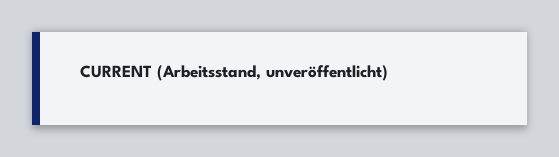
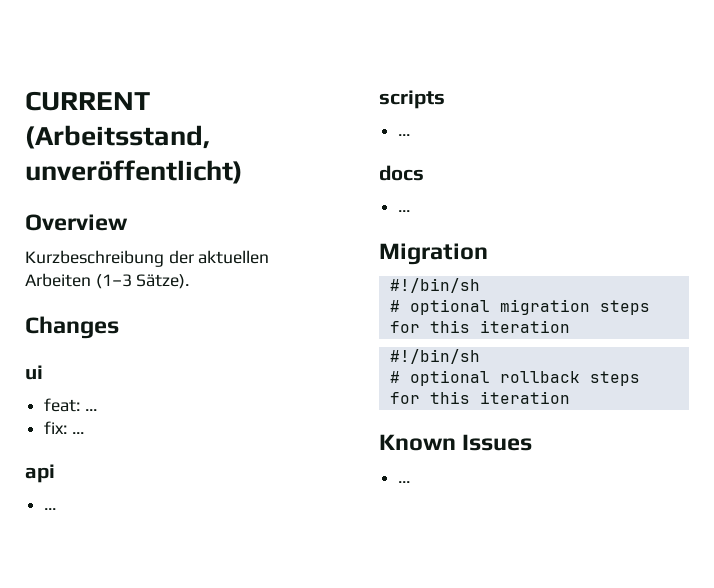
+ Overview
+ Kurzbeschreibung der aktuellen Arbeiten (1–3 Sätze).
+ Changes
+ ui
+ feat: ...
+ fix: ...
+ api
+ ...
+ scripts
+ ...
+ docs
+ ...
+ Migration
+ #!/bin/sh
+ # optional migration steps for this iteration
+ #!/bin/sh
+ # optional rollback steps for this iteration
+ Known Issues
+ ...

